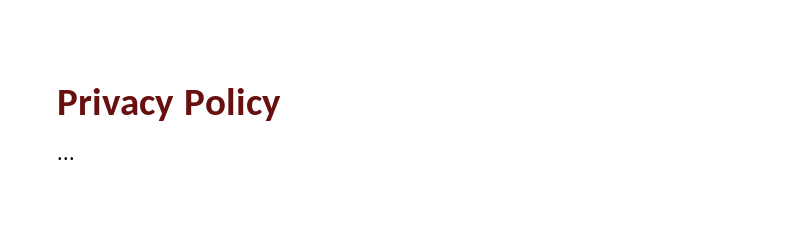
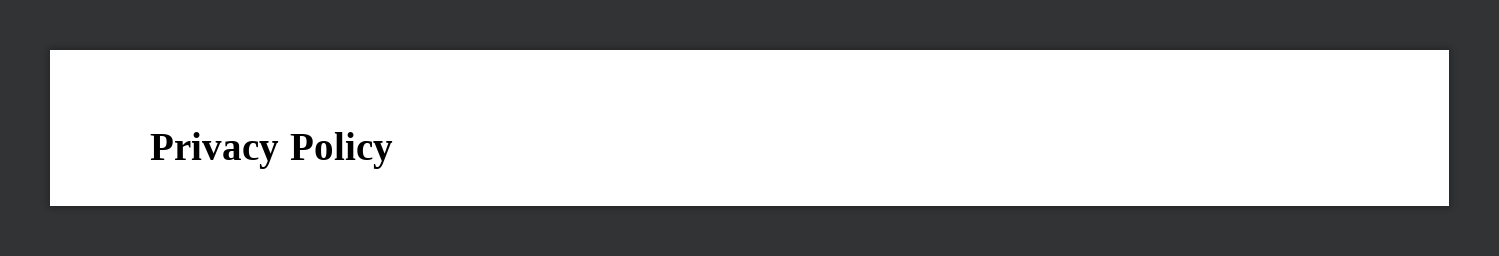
- ...

